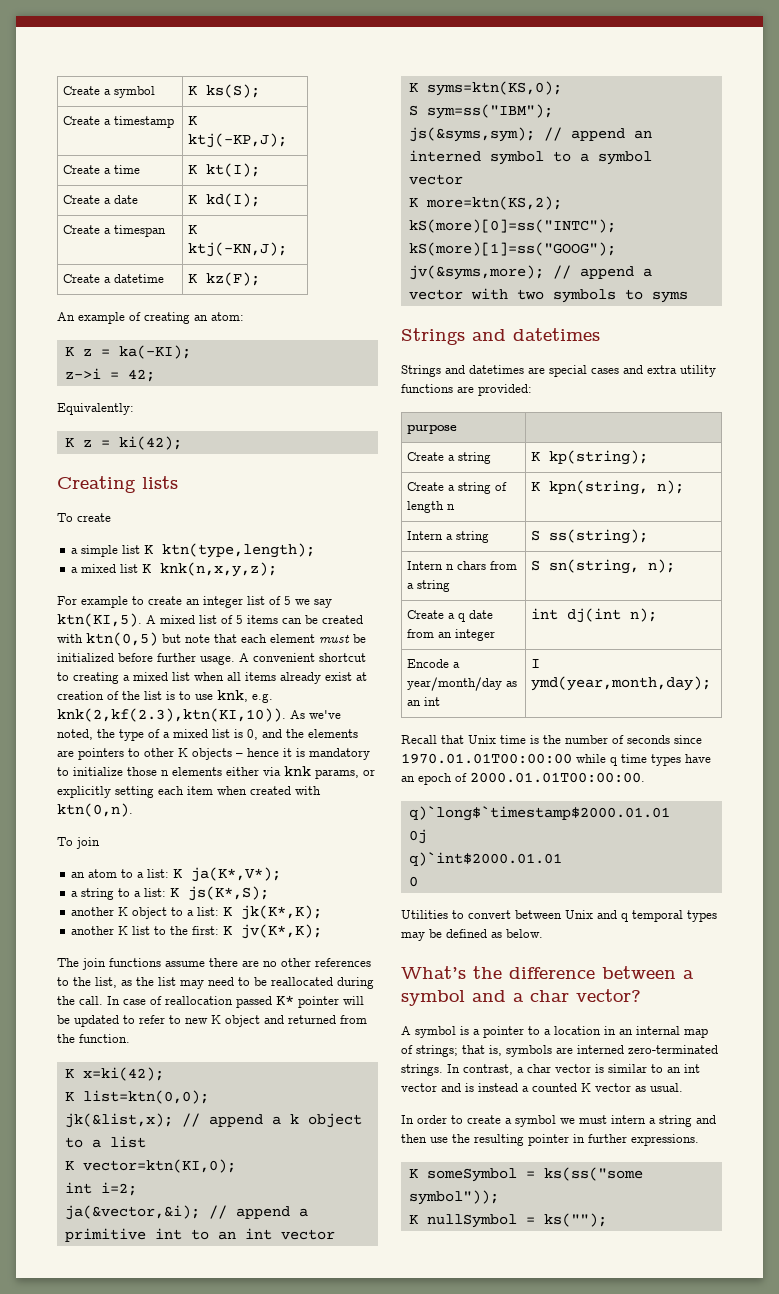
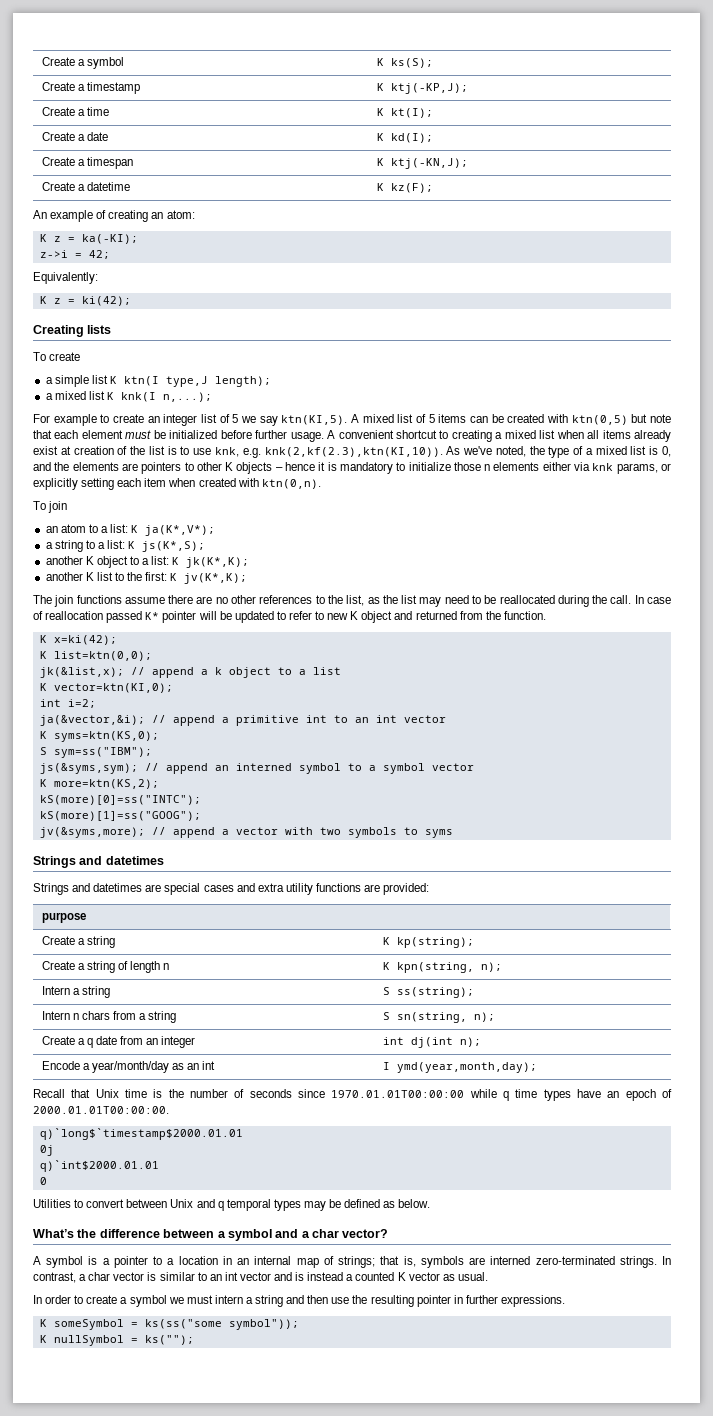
- a simple list K ktn(type,length);
+ a simple list K ktn(I type,J length);
- a mixed list K knk(n,x,y,z);
+ a mixed list K knk(I n,...);

